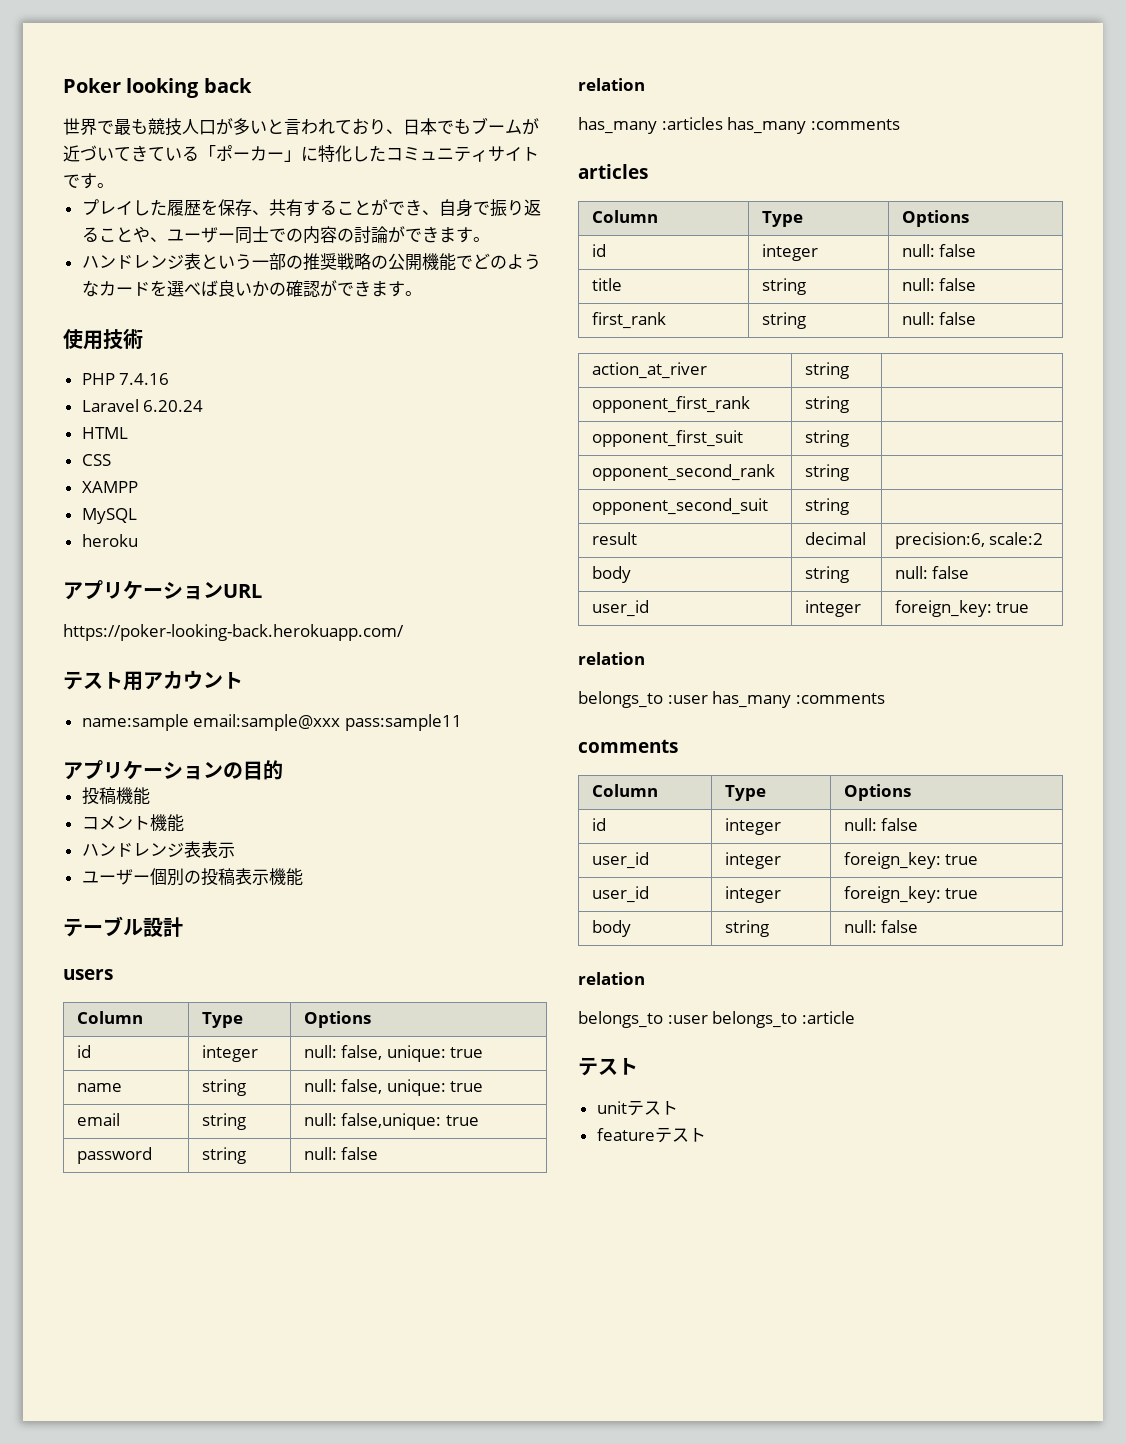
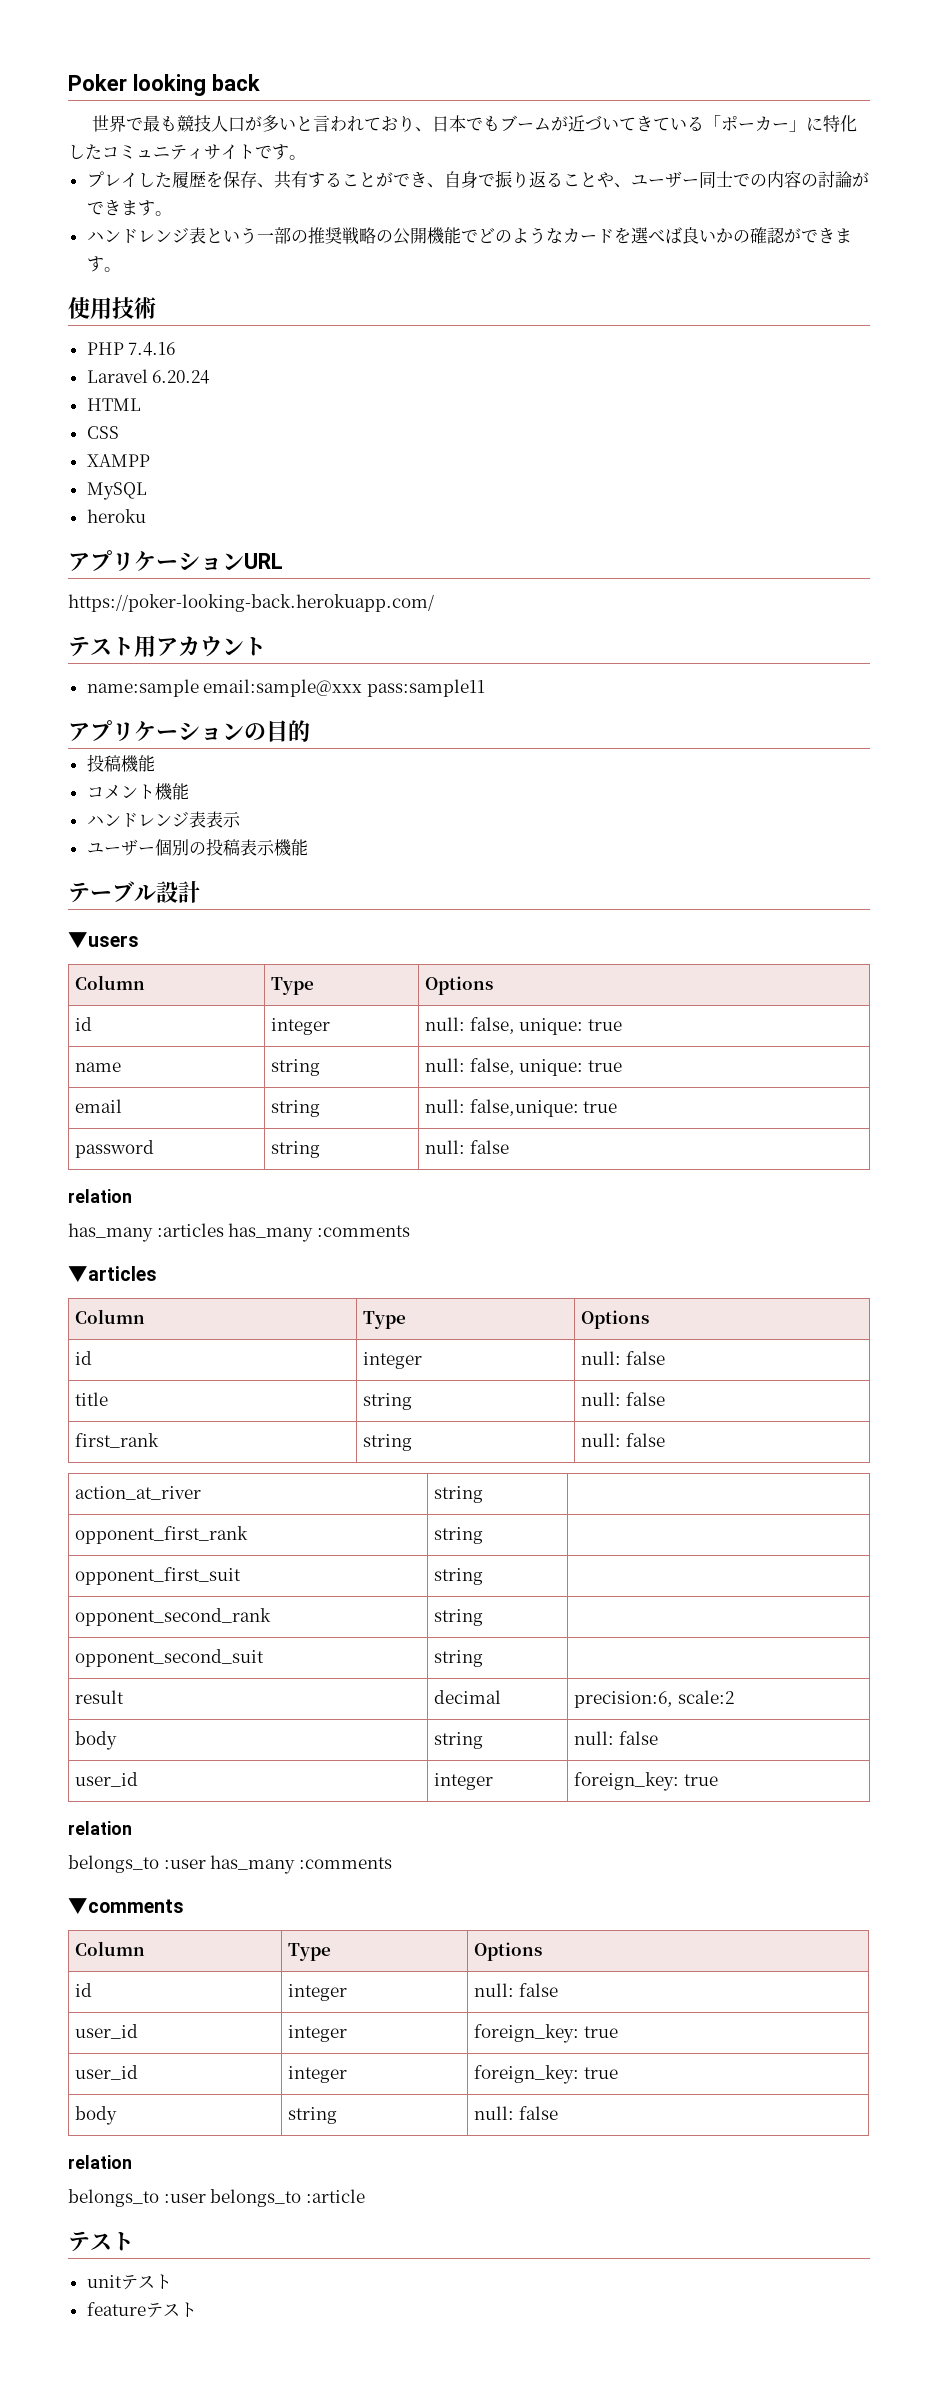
- users
+ ▼users
- articles
+ ▼articles
- comments
+ ▼comments

